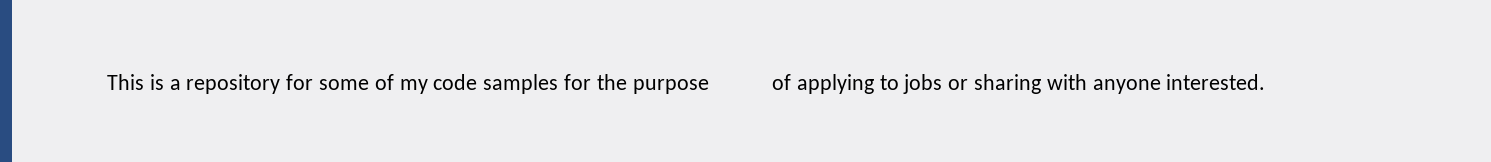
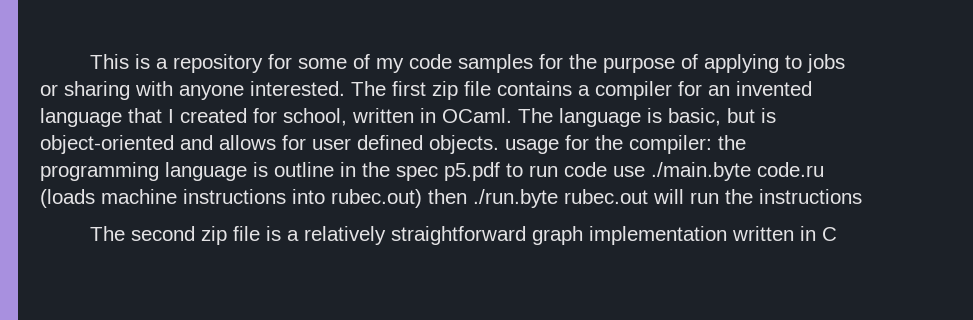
+ The first zip file contains a compiler for an invented language that I created for school, written in OCaml. The language is basic, but is object-oriented and allows for user defined objects. usage for the compiler: the programming language is outline in the spec p5.pdf to run code use ./main.byte code.ru (loads machine instructions into rubec.out) then ./run.byte rubec.out will run the instructions
+ The second zip file is a relatively straightforward graph implementation written in C

